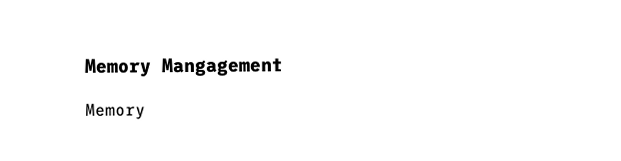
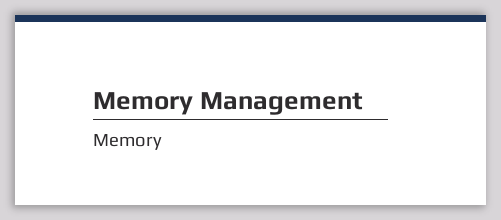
- Memory Mangagement
+ Memory Management

